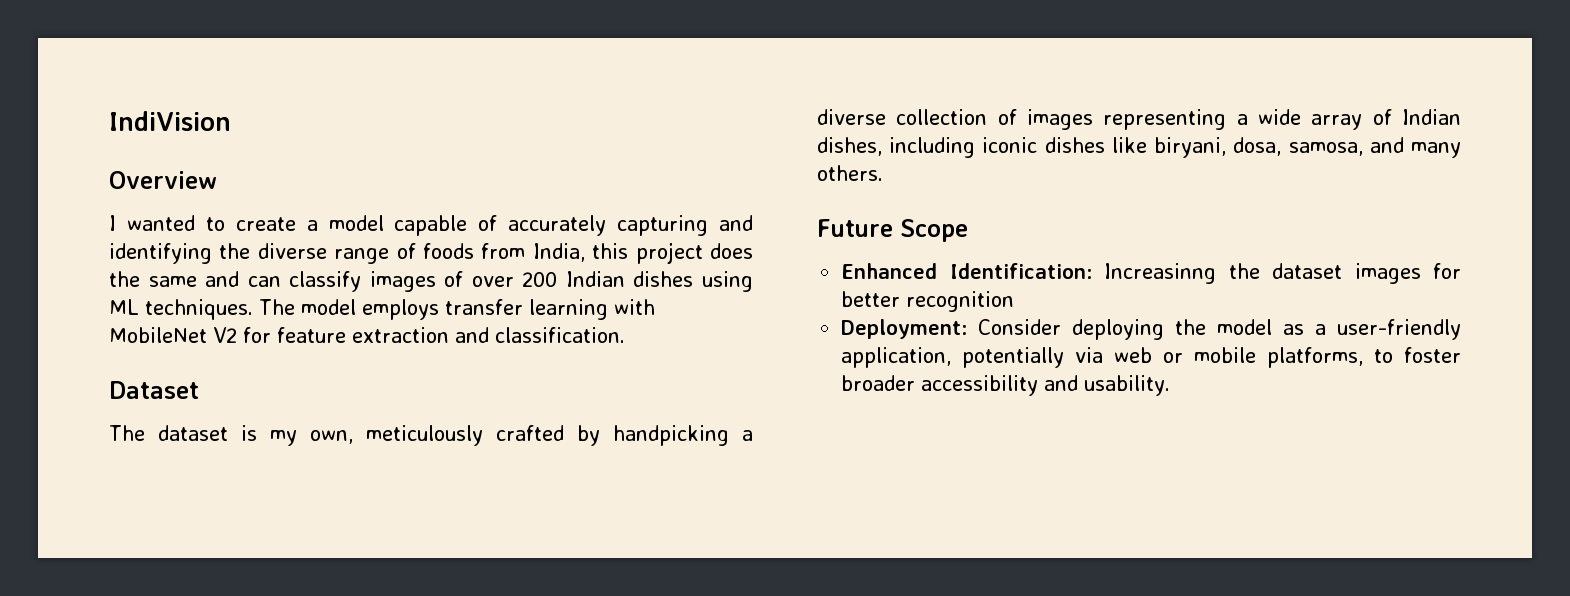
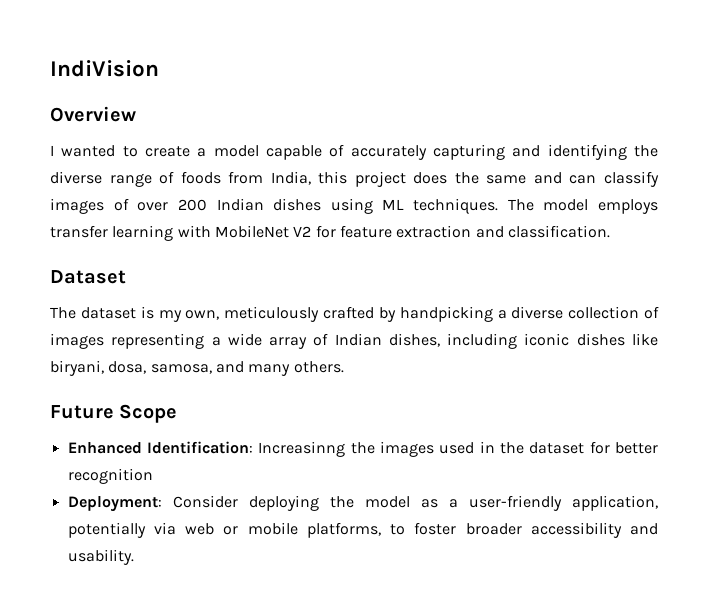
- Enhanced Identification: Increasinng the dataset images for better recognition
+ Enhanced Identification: Increasinng the images used in the dataset for better recognition

